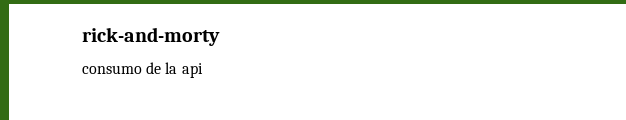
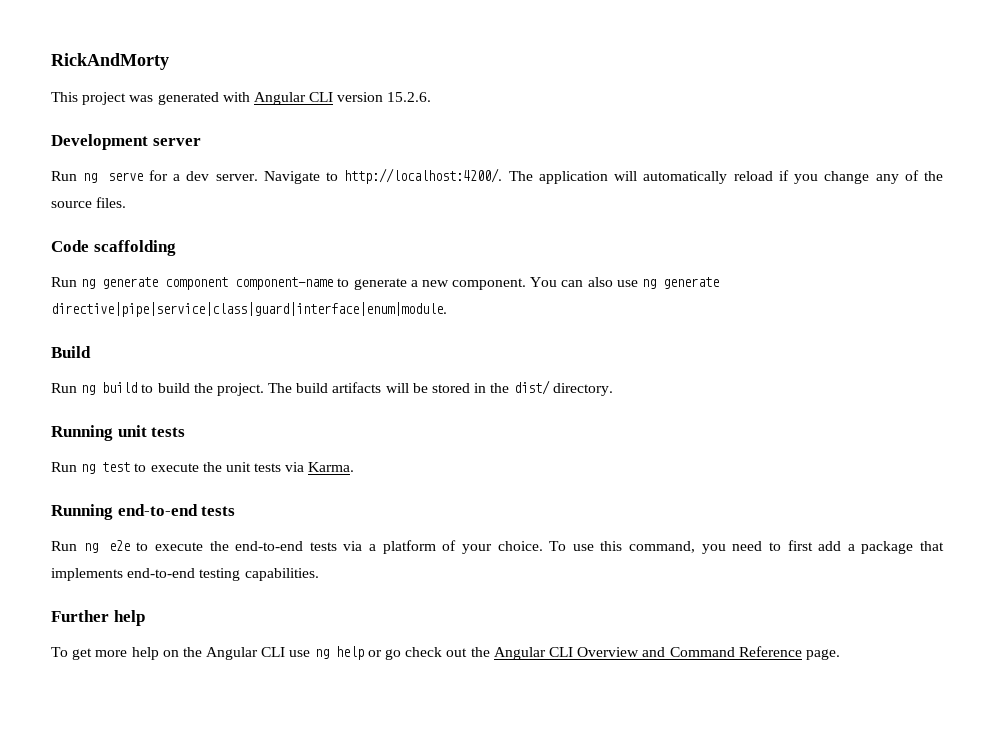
- rick-and-morty
- consumo de la api
+ RickAndMorty
+ This project was generated with Angular CLI version 15.2.6.
+ Development server
+ Run ng serve for a dev server. Navigate to http://localhost:4200/. The application will automatically reload if you change any of the source files.
+ Code scaffolding
+ Run ng generate component component-name to generate a new component. You can also use ng generate directive|pipe|service|class|guard|interface|enum|module.
+ Build
+ Run ng build to build the project. The build artifacts will be stored in the dist/ directory.
+ Running unit tests
+ Run ng test to execute the unit tests via Karma.
+ Running end-to-end tests
+ Run ng e2e to execute the end-to-end tests via a platform of your choice. To use this command, you need to first add a package that implements end-to-end testing capabilities.
+ Further help
+ To get more help on the Angular CLI use ng help or go check out the Angular CLI Overview and Command Reference page.

